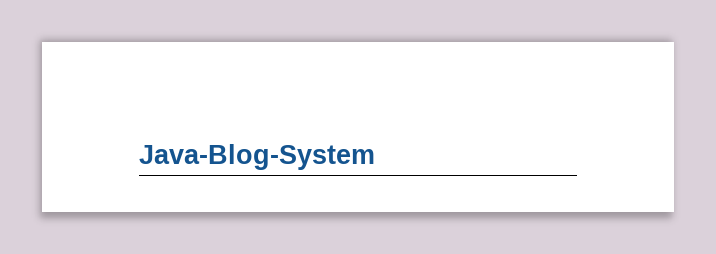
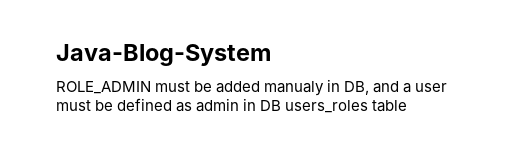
+ ROLE_ADMIN must be added manualy in DB, and a user must be defined as admin in DB users_roles table

